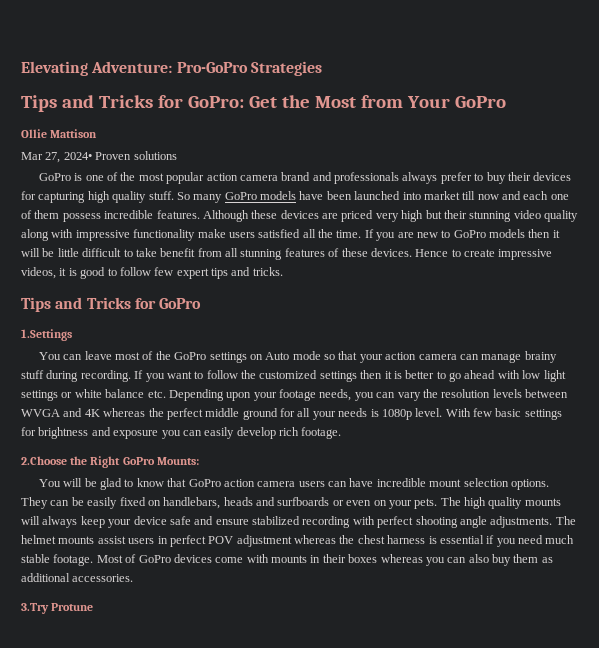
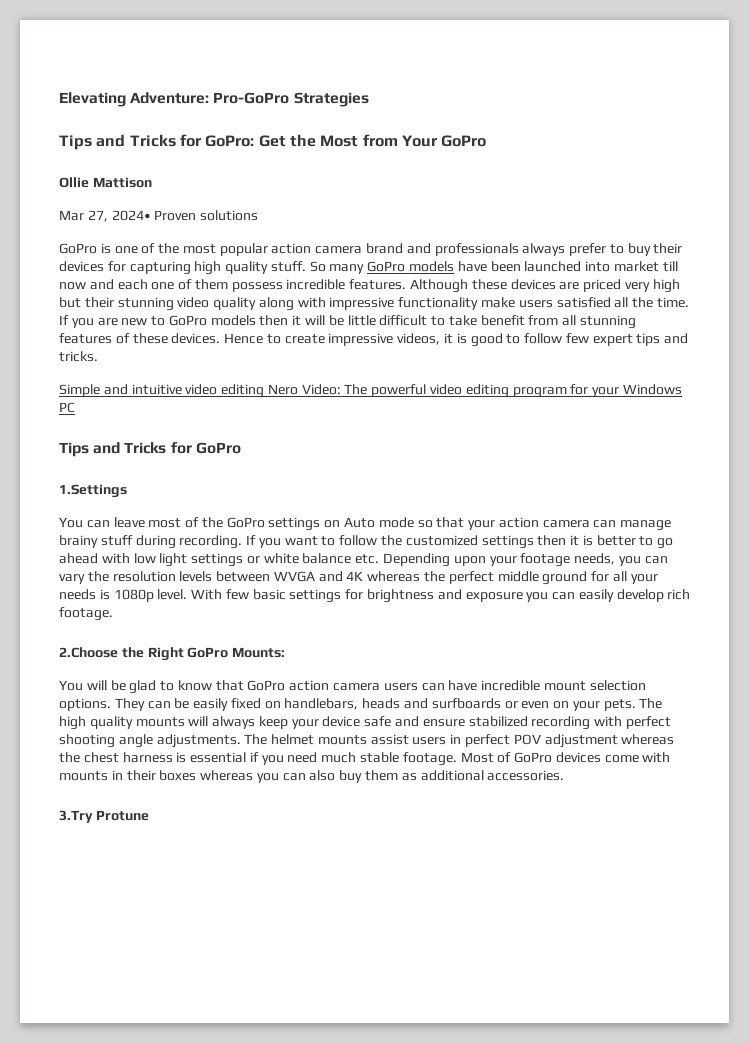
+ Simple and intuitive video editing Nero Video: The powerful video editing program for your Windows PC

